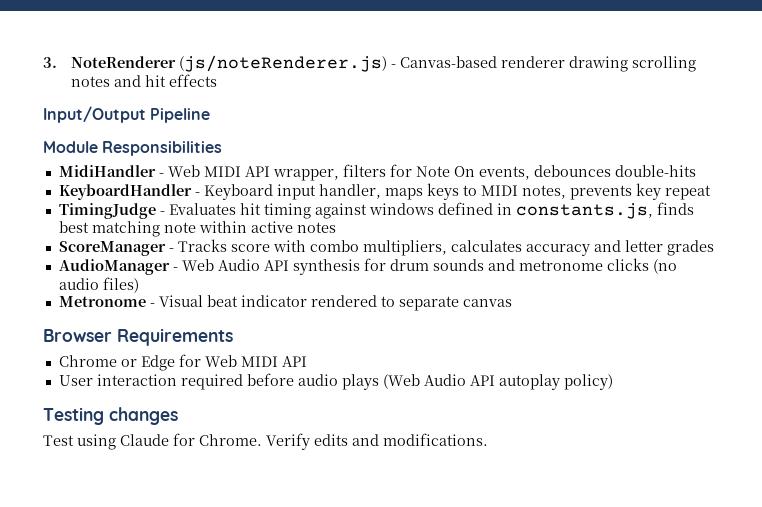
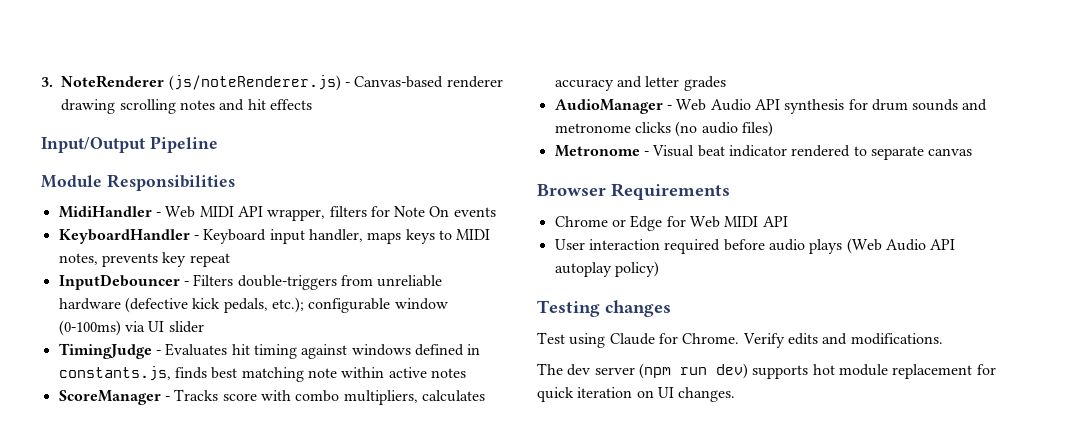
- MidiHandler - Web MIDI API wrapper, filters for Note On events, debounces double-hits
+ MidiHandler - Web MIDI API wrapper, filters for Note On events
+ InputDebouncer - Filters double-triggers from unreliable hardware (defective kick pedals, etc.); configurable window (0-100ms) via UI slider
+ The dev server (npm run dev) supports hot module replacement for quick iteration on UI changes.

